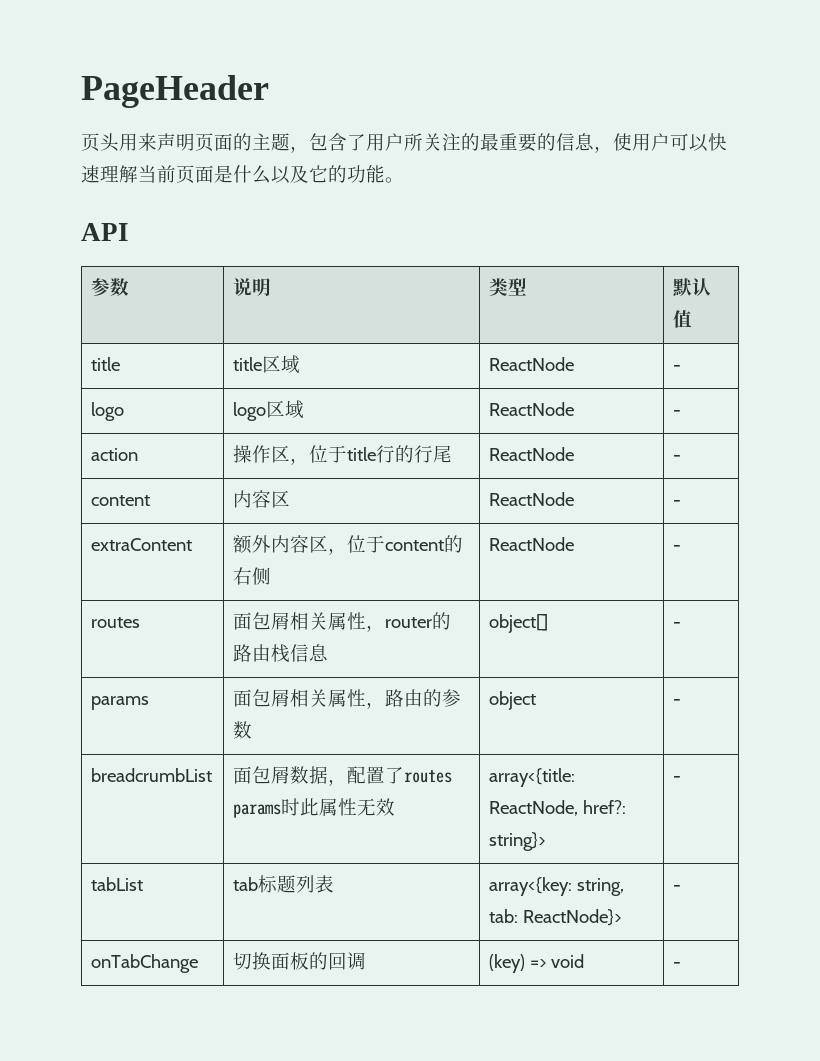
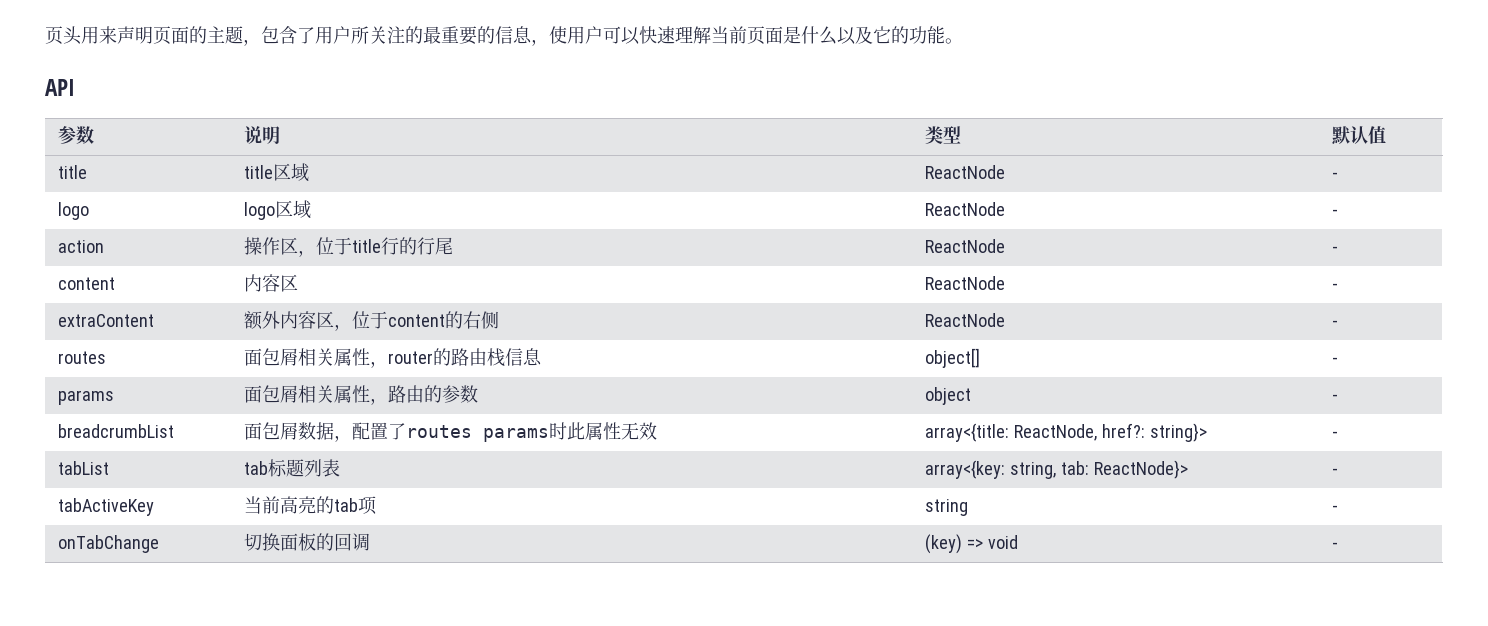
- PageHeader
+ tabActiveKey | 当前高亮的tab项 | string | -

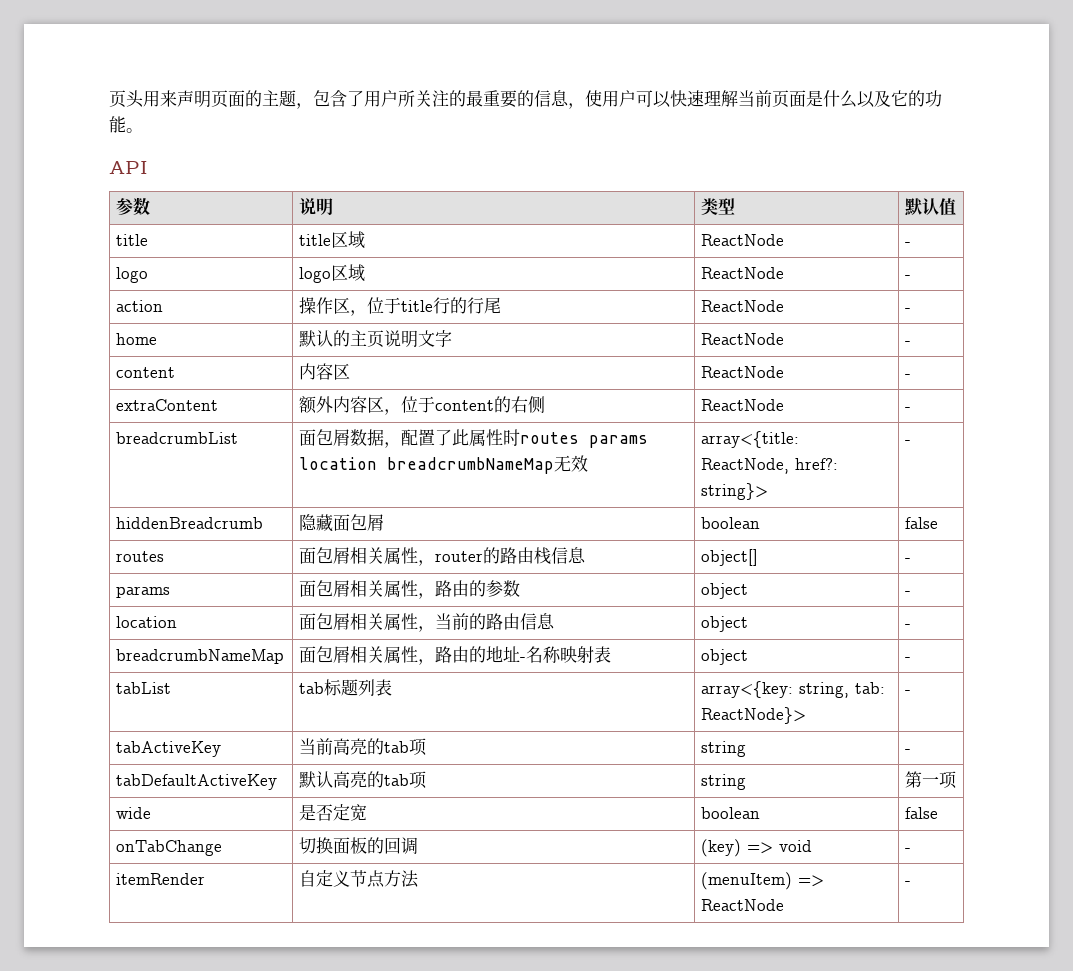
+ home | 默认的主页说明文字 | ReactNode | -
+ breadcrumbList | 面包屑数据，配置了此属性时routes params location breadcrumbNameMap无效 | array<{title: ReactNode, href?: string}> | -
+ hiddenBreadcrumb | 隐藏面包屑 | boolean | false
- breadcrumbList | 面包屑数据，配置了routes params时此属性无效 | array<{title: ReactNode, href?: string}> | -
+ location | 面包屑相关属性，当前的路由信息 | object | -
+ breadcrumbNameMap | 面包屑相关属性，路由的地址-名称映射表 | object | -
+ tabDefaultActiveKey | 默认高亮的tab项 | string | 第一项
+ wide | 是否定宽 | boolean | false
+ itemRender | 自定义节点方法 | (menuItem) => ReactNode | -

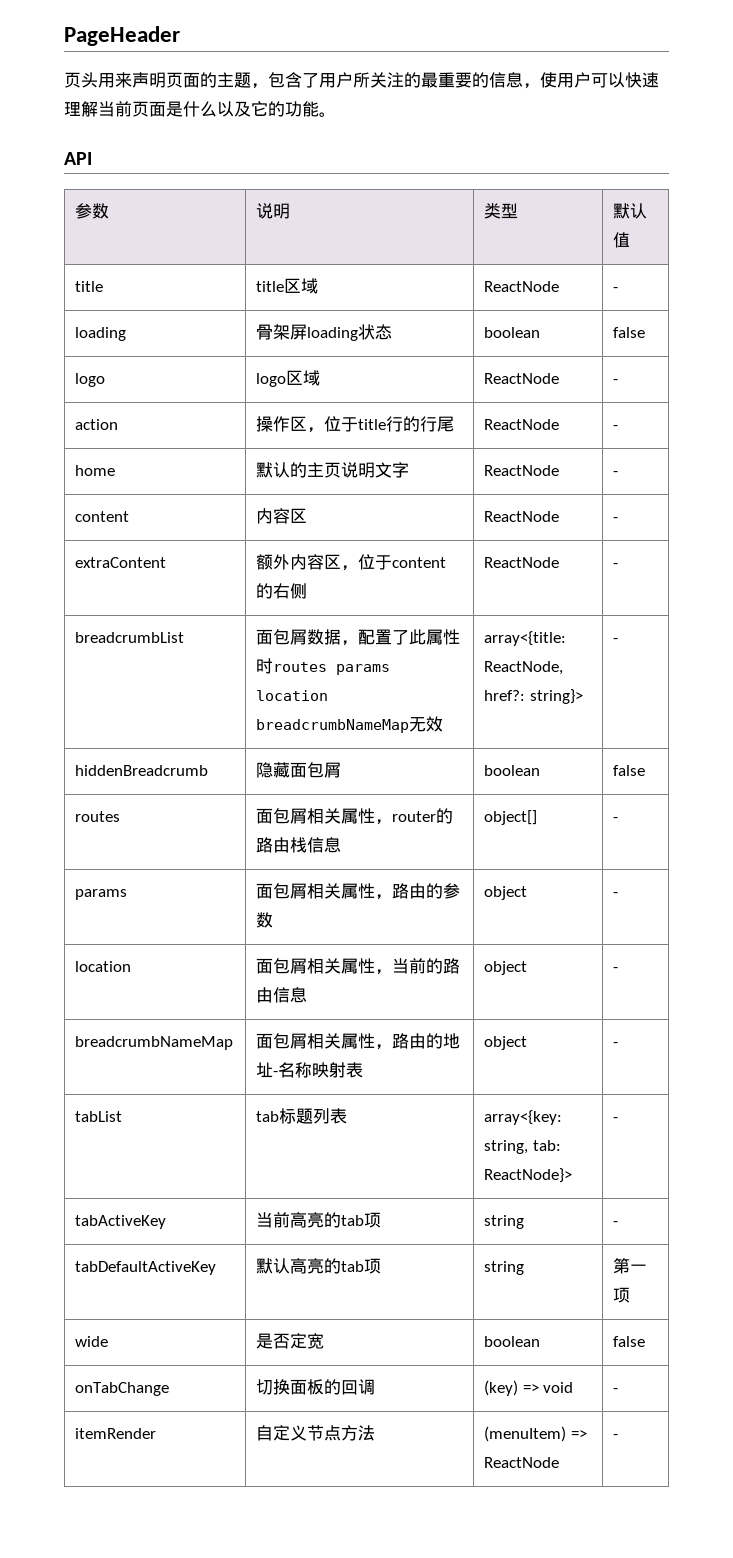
+ PageHeader
+ loading | 骨架屏loading状态 | boolean | false

